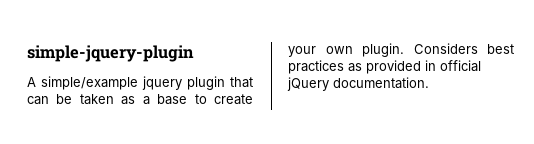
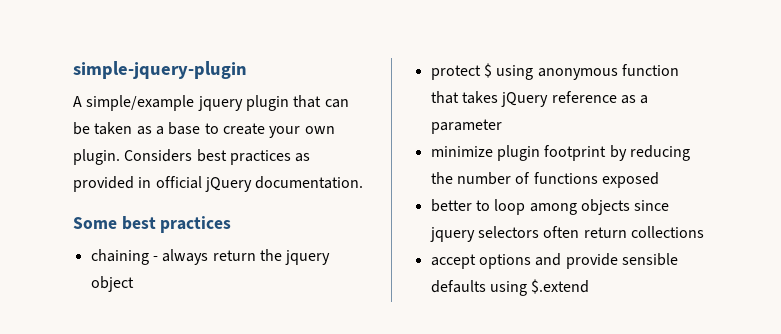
+ Some best practices
+ chaining - always return the jquery object
+ protect $ using anonymous function that takes jQuery reference as a parameter
+ minimize plugin footprint by reducing the number of functions exposed
+ better to loop among objects since jquery selectors often return collections
+ accept options and provide sensible defaults using $.extend

